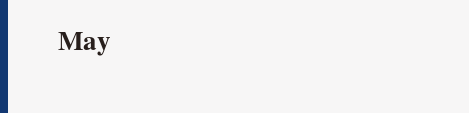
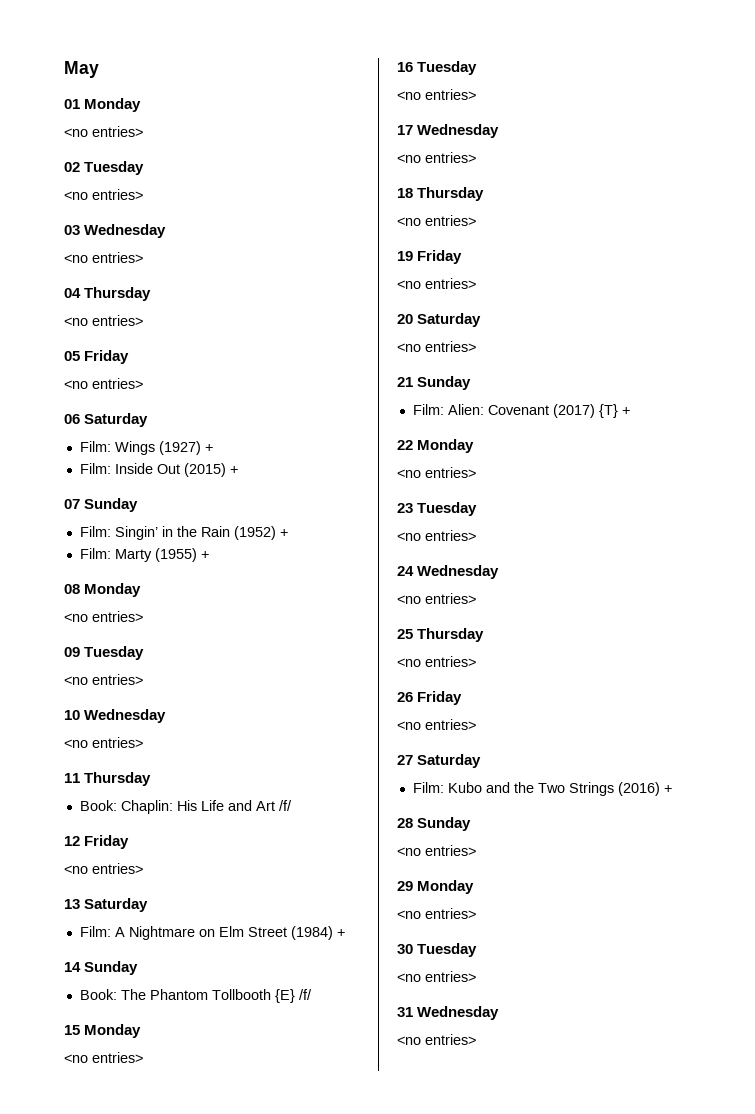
+ 01 Monday
+ <no entries>
+ 02 Tuesday
+ <no entries>
+ 03 Wednesday
+ <no entries>
+ 04 Thursday
+ <no entries>
+ 05 Friday
+ <no entries>
+ 06 Saturday
+ Film: Wings (1927) +
+ Film: Inside Out (2015) +
+ 07 Sunday
+ Film: Singin’ in the Rain (1952) +
+ Film: Marty (1955) +
+ 08 Monday
+ <no entries>
+ 09 Tuesday
+ <no entries>
+ 10 Wednesday
+ <no entries>
+ 11 Thursday
+ Book: Chaplin: His Life and Art /f/
+ 12 Friday
+ <no entries>
+ 13 Saturday
+ Film: A Nightmare on Elm Street (1984) +
+ 14 Sunday
+ Book: The Phantom Tollbooth {E} /f/
+ 15 Monday
+ <no entries>
+ 16 Tuesday
+ <no entries>
+ 17 Wednesday
+ <no entries>
+ 18 Thursday
+ <no entries>
+ 19 Friday
+ <no entries>
+ 20 Saturday
+ <no entries>
+ 21 Sunday
+ Film: Alien: Covenant (2017) {T} +
+ 22 Monday
+ <no entries>
+ 23 Tuesday
+ <no entries>
+ 24 Wednesday
+ <no entries>
+ 25 Thursday
+ <no entries>
+ 26 Friday
+ <no entries>
+ 27 Saturday
+ Film: Kubo and the Two Strings (2016) +
+ 28 Sunday
+ <no entries>
+ 29 Monday
+ <no entries>
+ 30 Tuesday
+ <no entries>
+ 31 Wednesday
+ <no entries>

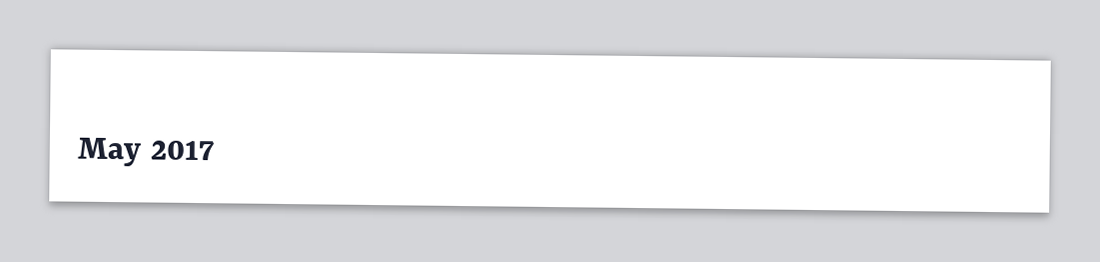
- May
- 01 Monday
- <no entries>
- 02 Tuesday
- <no entries>
- 03 Wednesday
- <no entries>
- 04 Thursday
- <no entries>
- 05 Friday
- <no entries>
- 06 Saturday
- Film: Wings (1927) +
- Film: Inside Out (2015) +
- 07 Sunday
- Film: Singin’ in the Rain (1952) +
- Film: Marty (1955) +
- 08 Monday
- <no entries>
- 09 Tuesday
- <no entries>
- 10 Wednesday
- <no entries>
- 11 Thursday
- Book: Chaplin: His Life and Art /f/
- 12 Friday
- <no entries>
- 13 Saturday
- Film: A Nightmare on Elm Street (1984) +
- 14 Sunday
- Book: The Phantom Tollbooth {E} /f/
- 15 Monday
- <no entries>
- 16 Tuesday
- <no entries>
- 17 Wednesday
- <no entries>
- 18 Thursday
- <no entries>
- 19 Friday
- <no entries>
- 20 Saturday
- <no entries>
- 21 Sunday
- Film: Alien: Covenant (2017) {T} +
- 22 Monday
- <no entries>
- 23 Tuesday
- <no entries>
- 24 Wednesday
- <no entries>
- 25 Thursday
- <no entries>
- 26 Friday
- <no entries>
- 27 Saturday
- Film: Kubo and the Two Strings (2016) +
- 28 Sunday
- <no entries>
- 29 Monday
- <no entries>
- 30 Tuesday
- <no entries>
- 31 Wednesday
- <no entries>
+ May 2017

